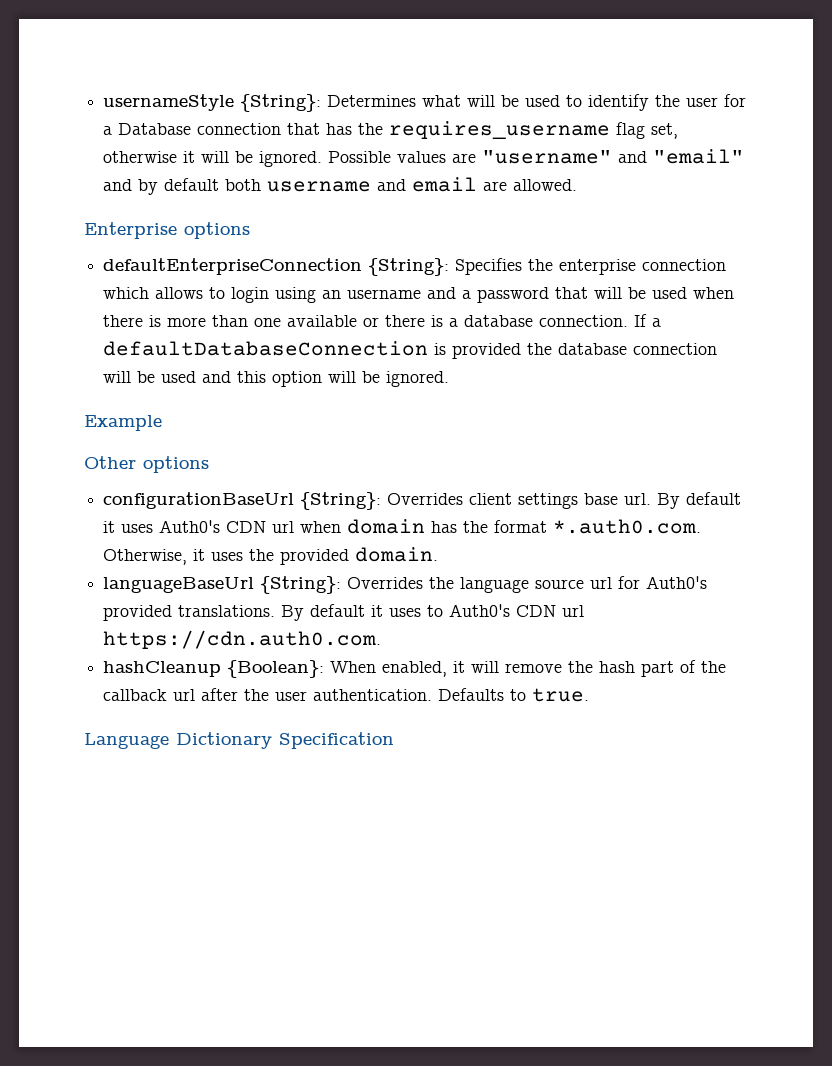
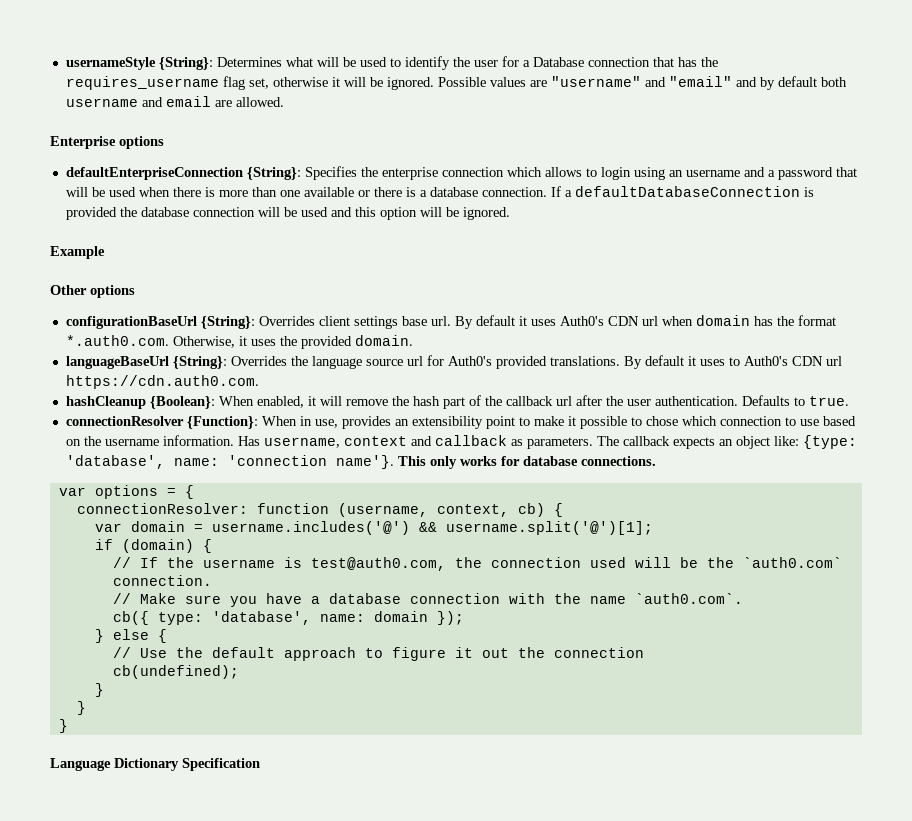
+ connectionResolver {Function}: When in use, provides an extensibility point to make it possible to chose which connection to use based on the username information. Has username, context and callback as parameters. The callback expects an object like: {type: 'database', name: 'connection name'}. This only works for database connections.
+ var options = {
+ connectionResolver: function (username, context, cb) {
+ var domain = username.includes('@') && username.split('@')[1];
+ if (domain) {
+ // If the username is test@auth0.com, the connection used will be the `auth0.com` connection.
+ // Make sure you have a database connection with the name `auth0.com`.
+ cb({ type: 'database', name: domain });
+ } else {
+ // Use the default approach to figure it out the connection
+ cb(undefined);
+ }
+ }
+ }

